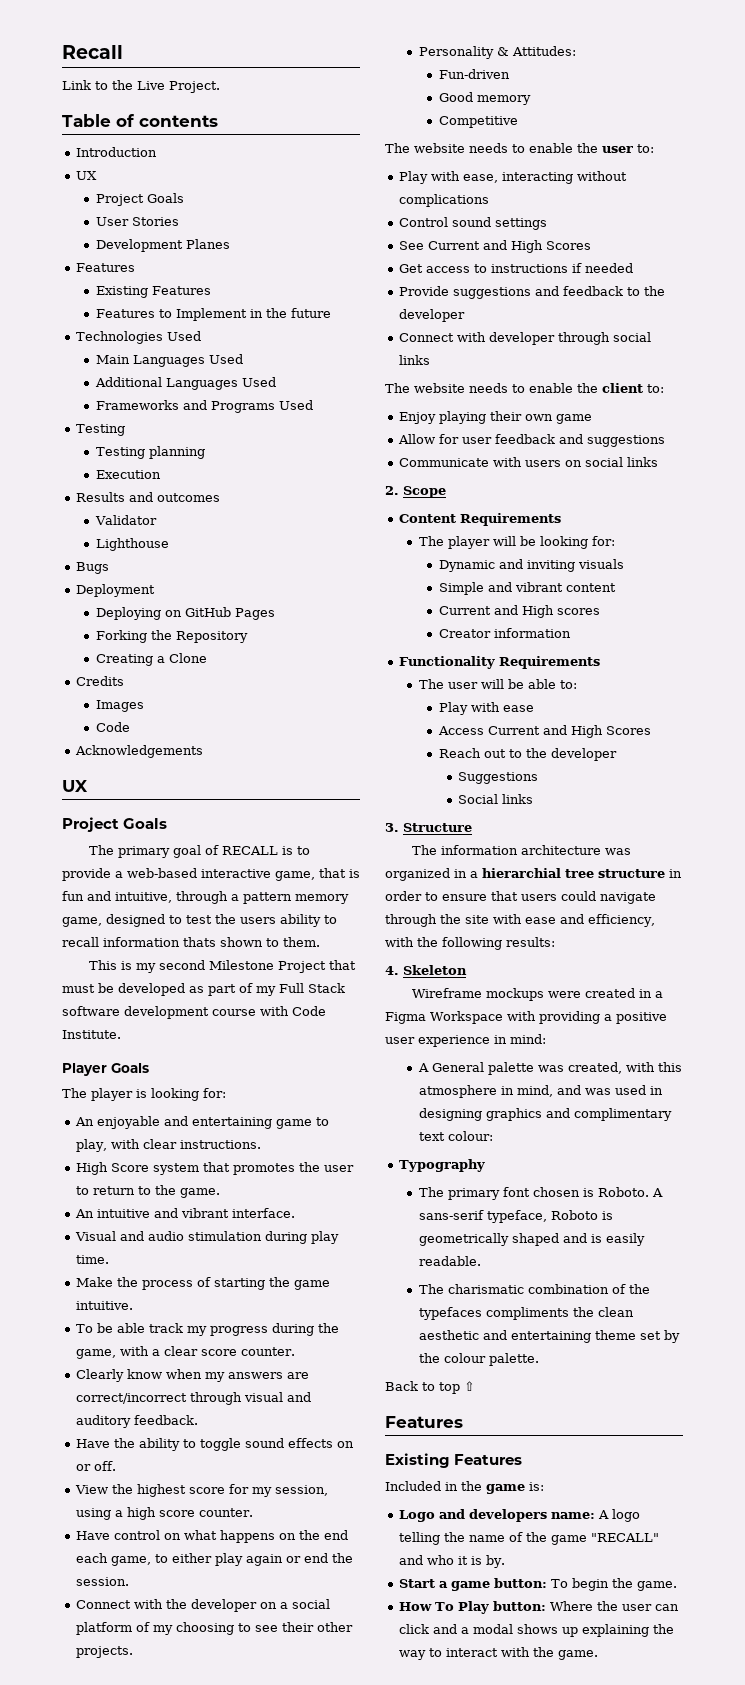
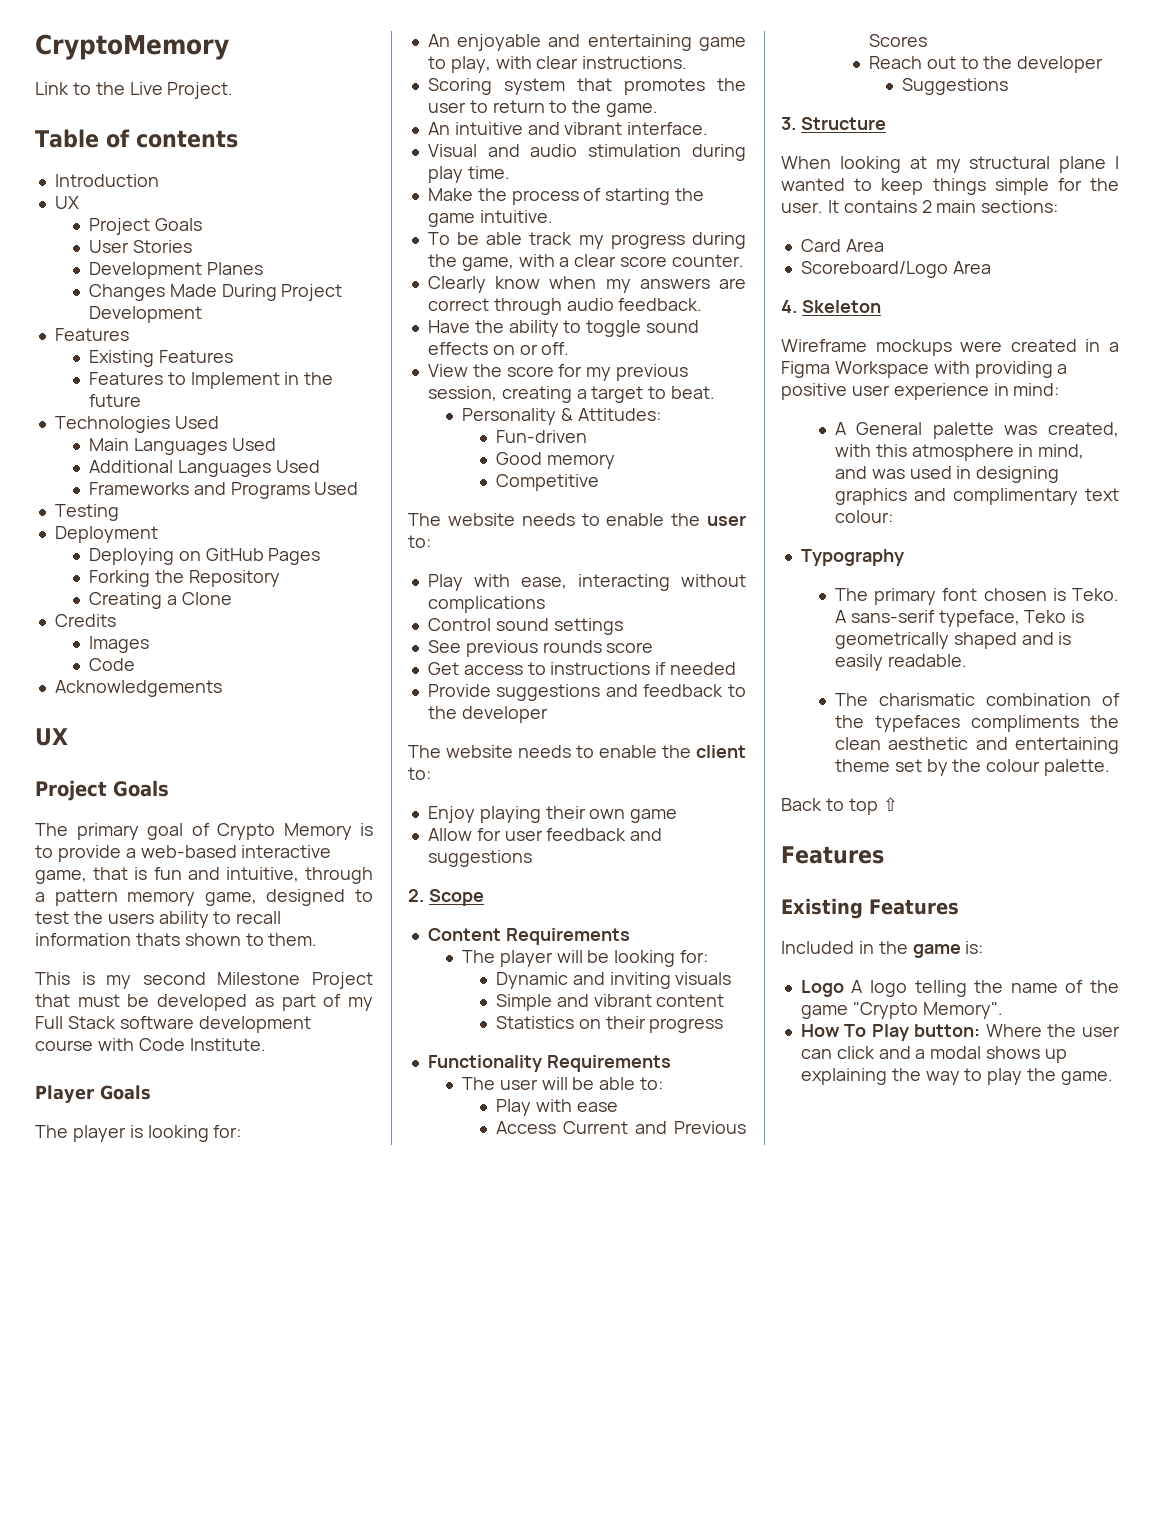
- Recall
+ CryptoMemory
+ Changes Made During Project Development
- Testing planning
- Execution
- Results and outcomes
- Validator
- Lighthouse
- Bugs
- The primary goal of RECALL is to provide a web-based interactive game, that is fun and intuitive, through a pattern memory game, designed to test the users ability to recall information thats shown to them.
+ The primary goal of Crypto Memory is to provide a web-based interactive game, that is fun and intuitive, through a pattern memory game, designed to test the users ability to recall information thats shown to them.
- High Score system that promotes the user to return to the game.
+ Scoring system that promotes the user to return to the game.
- Clearly know when my answers are correct/incorrect through visual and auditory feedback.
+ Clearly know when my answers are correct through audio feedback.
- View the highest score for my session, using a high score counter.
- Have control on what happens on the end each game, to either play again or end the session.
- Connect with the developer on a social platform of my choosing to see their other projects.
+ View the score for my previous session, creating a target to beat.
- See Current and High Scores
+ See previous rounds score
- Connect with developer through social links
- Communicate with users on social links
- Current and High scores
- Creator information
+ Statistics on their progress
- Access Current and High Scores
+ Access Current and Previous Scores
- Social links
- The information architecture was organized in a hierarchial tree structure in order to ensure that users could navigate through the site with ease and efficiency, with the following results:
+ When looking at my structural plane I wanted to keep things simple for the user. It contains 2 main sections:
+ Card Area
+ Scoreboard/Logo Area
- The primary font chosen is Roboto.
+ The primary font chosen is Teko.
- A sans-serif typeface, Roboto is geometrically shaped and is easily readable.
+ A sans-serif typeface, Teko is geometrically shaped and is easily readable.
- Logo and developers name: A logo telling the name of the game "RECALL" and who it is by.
- Start a game button: To begin the game.
+ Logo A logo telling the name of the game "Crypto Memory".
- How To Play button: Where the user can click and a modal shows up explaining the way to interact with the game.
+ How To Play button: Where the user can click and a modal shows up explaining the way to play the game.

